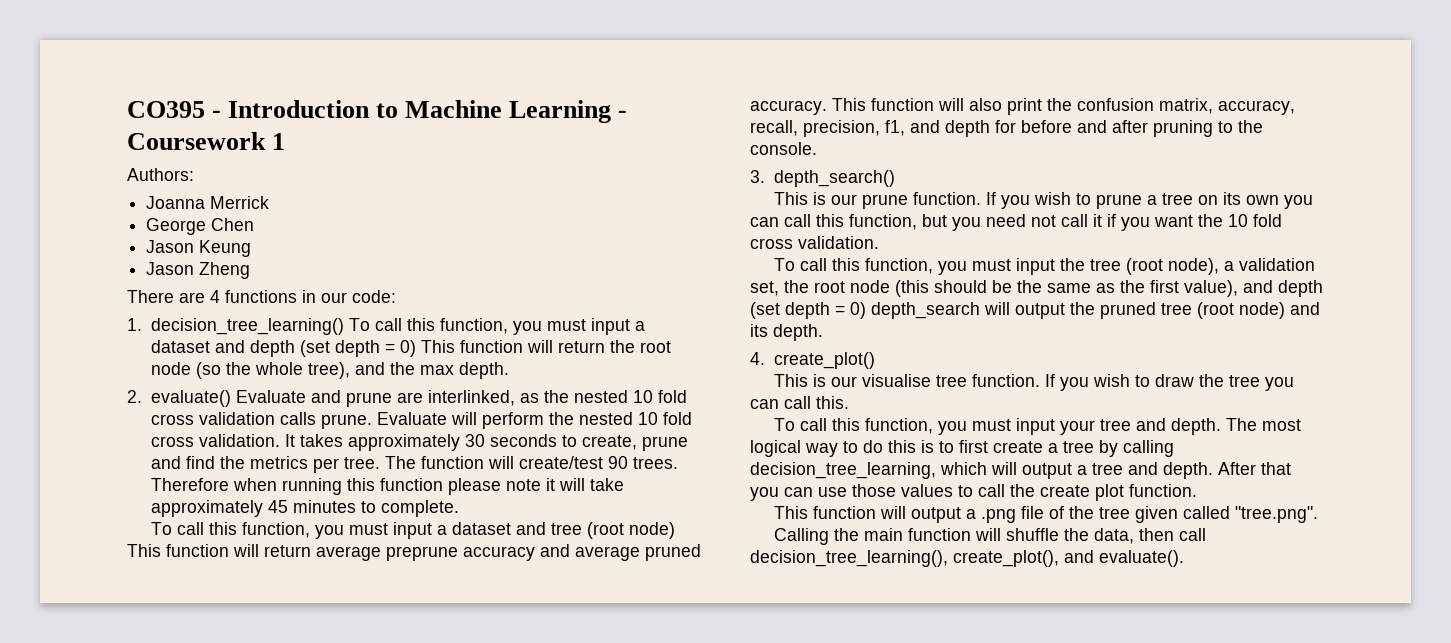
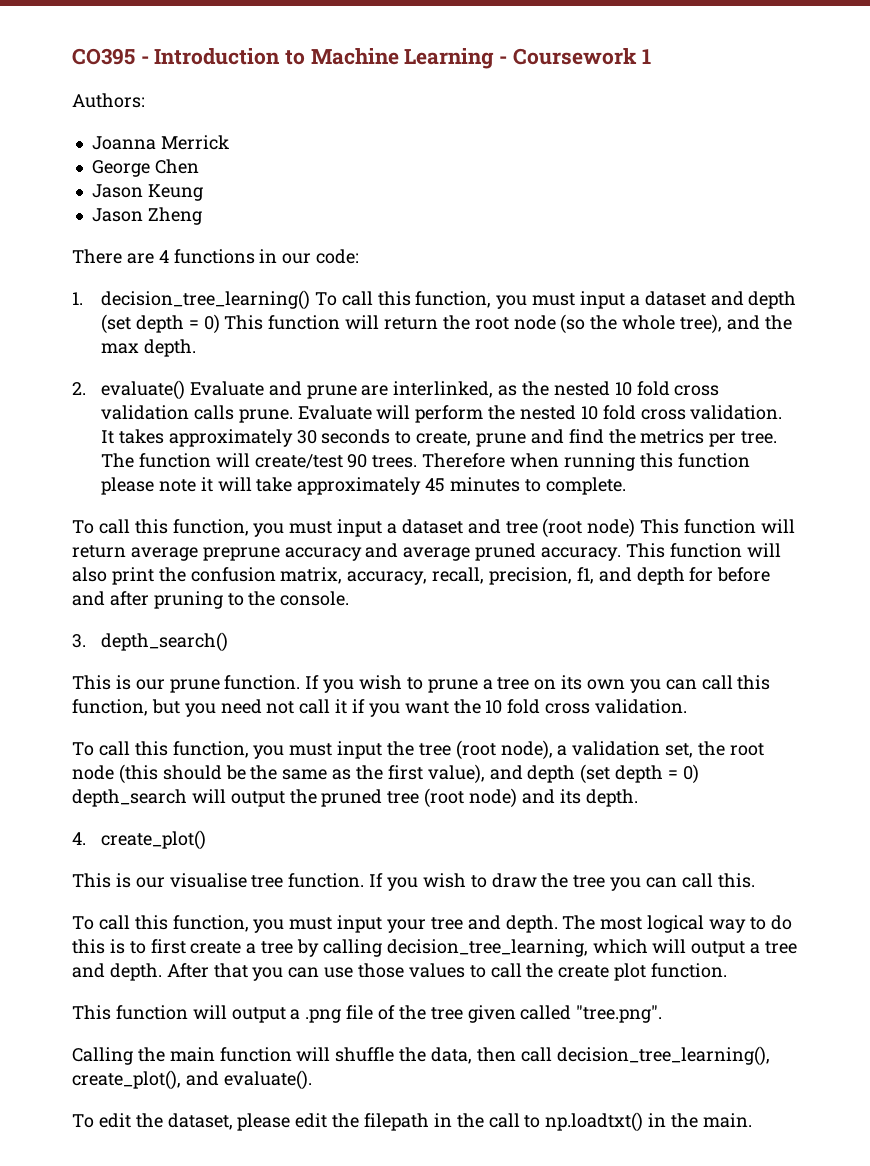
+ To edit the dataset, please edit the filepath in the call to np.loadtxt() in the main.

